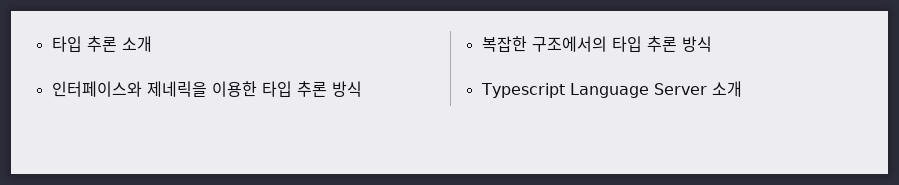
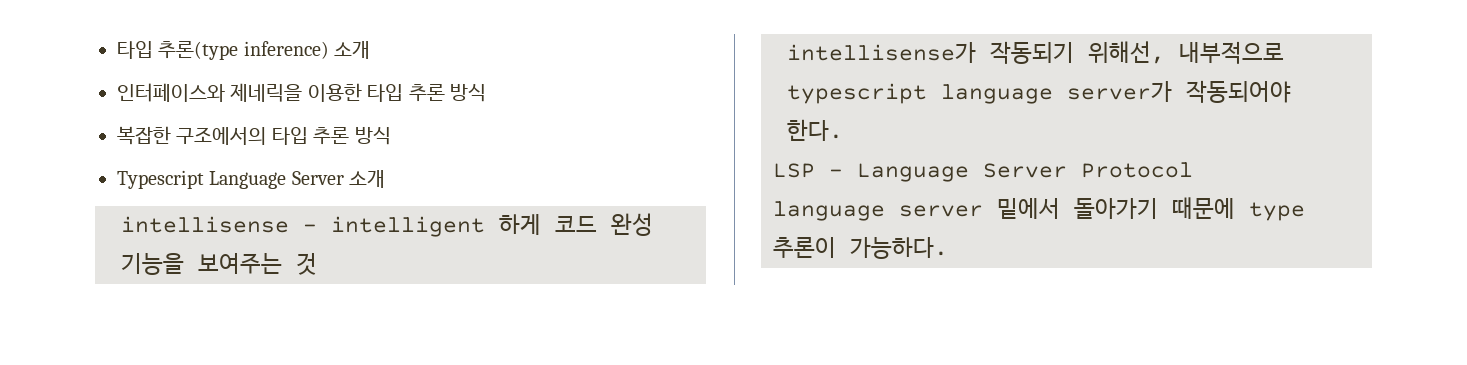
- 타입 추론 소개
+ 타입 추론(type inference) 소개
+ intellisense - intelligent 하게 코드 완성 기능을 보여주는 것
+ intellisense가 작동되기 위해선, 내부적으로 typescript language server가 작동되어야 한다.
+ LSP - Language Server Protocol
+ language server 밑에서 돌아가기 때문에 type 추론이 가능하다.

